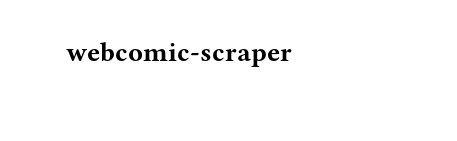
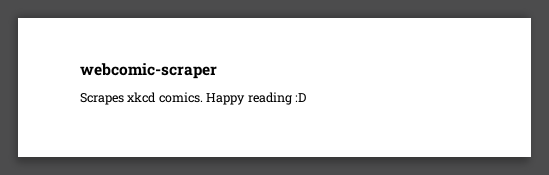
+ Scrapes xkcd comics. Happy reading :D

